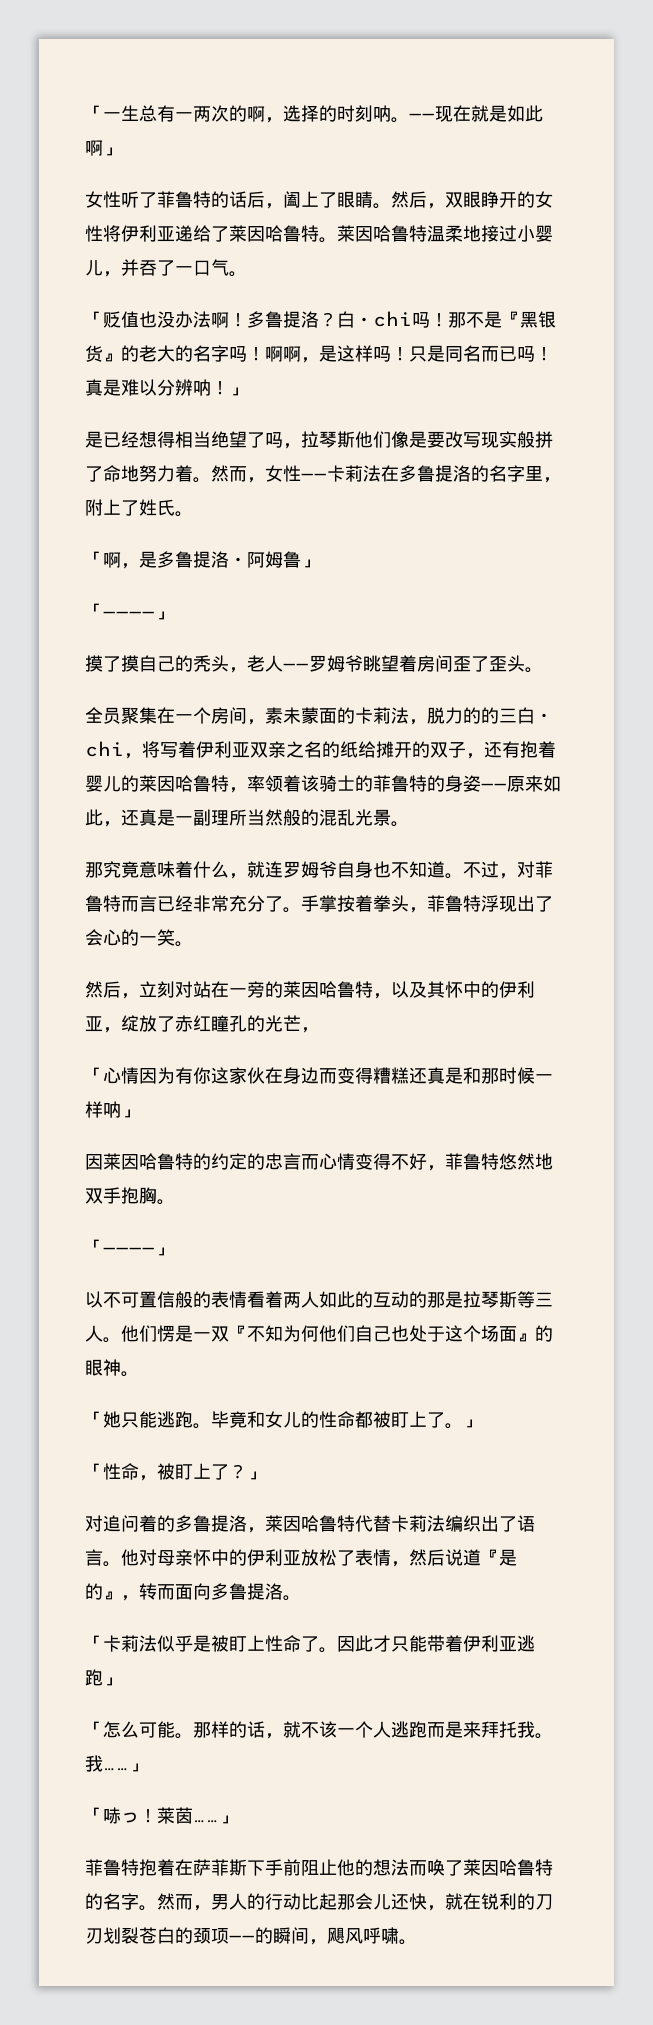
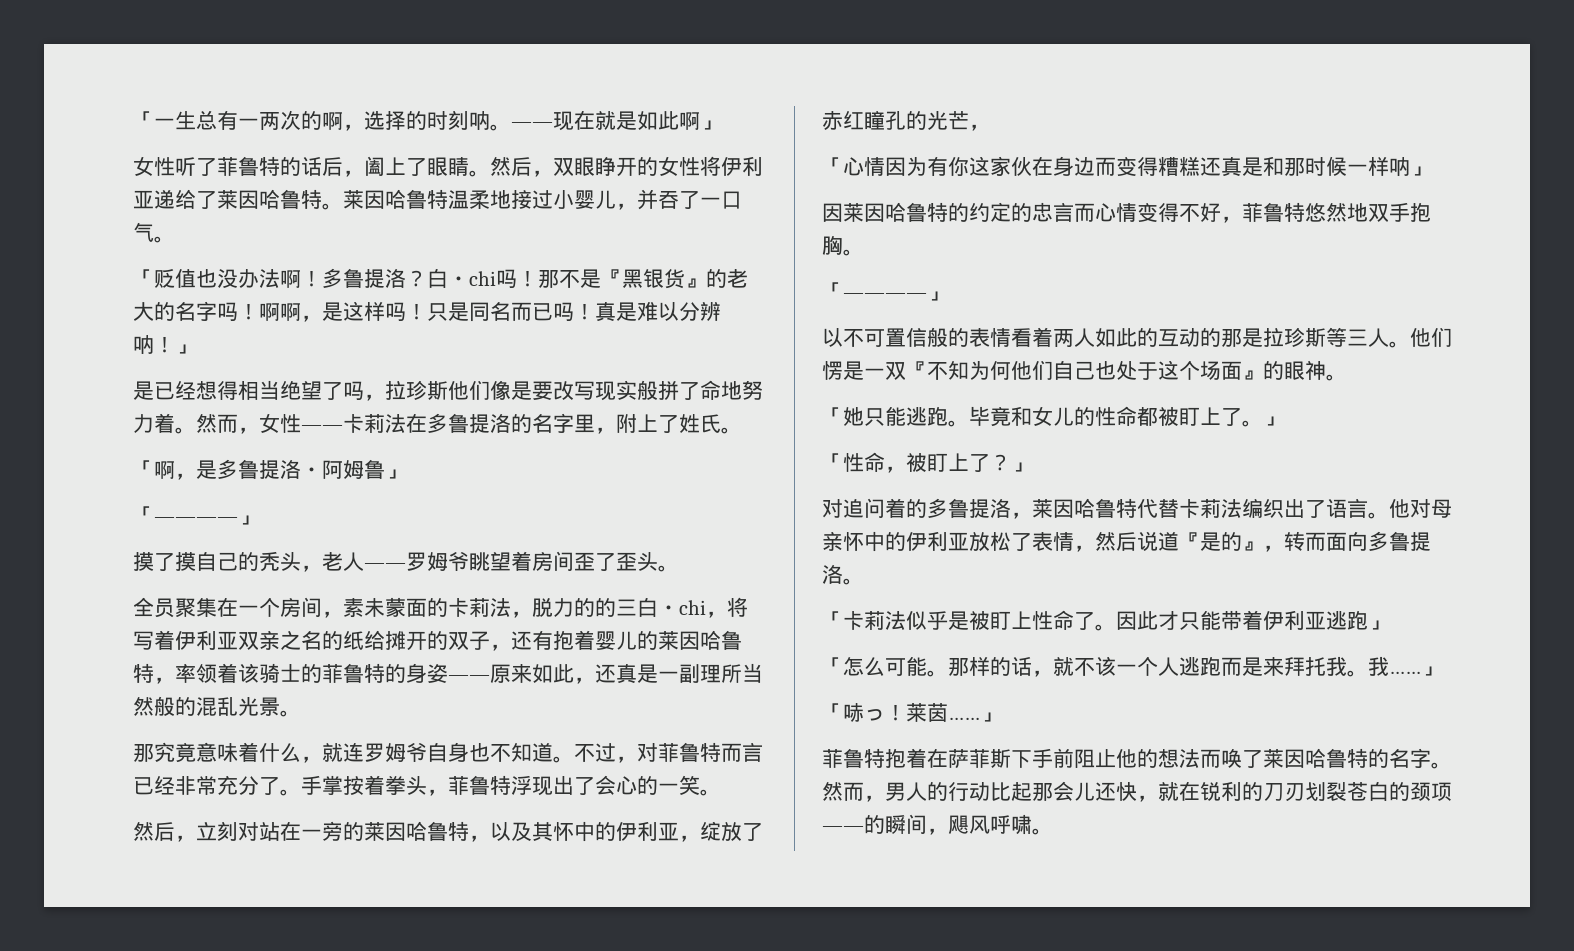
- 是已经想得相当绝望了吗，拉琴斯他们像是要改写现实般拼了命地努力着。
+ 是已经想得相当绝望了吗，拉珍斯他们像是要改写现实般拼了命地努力着。
- 以不可置信般的表情看着两人如此的互动的那是拉琴斯等三人。
+ 以不可置信般的表情看着两人如此的互动的那是拉珍斯等三人。

